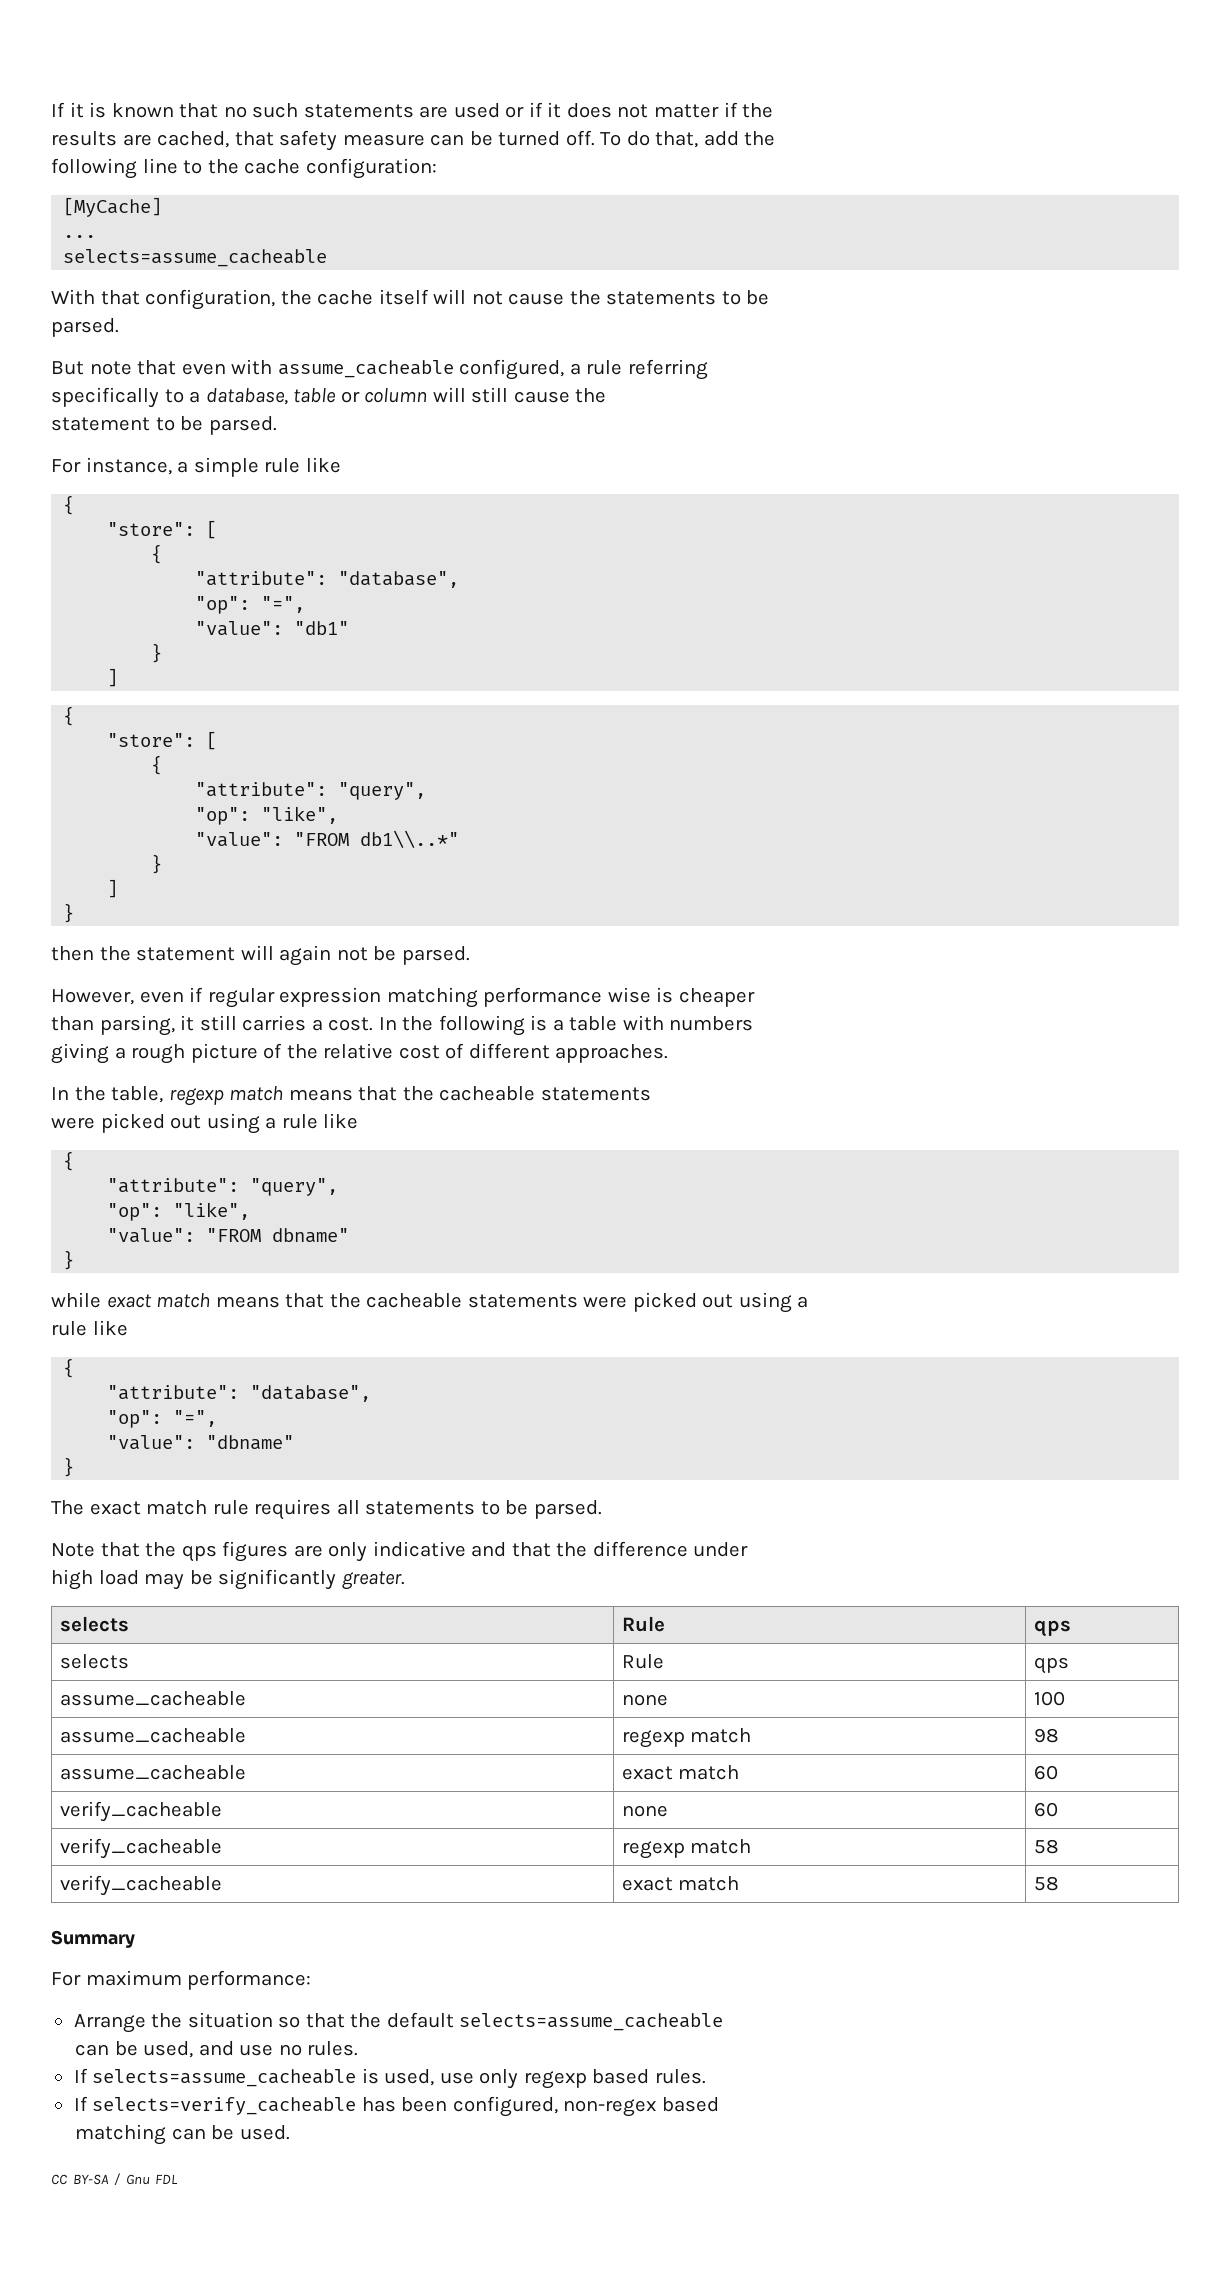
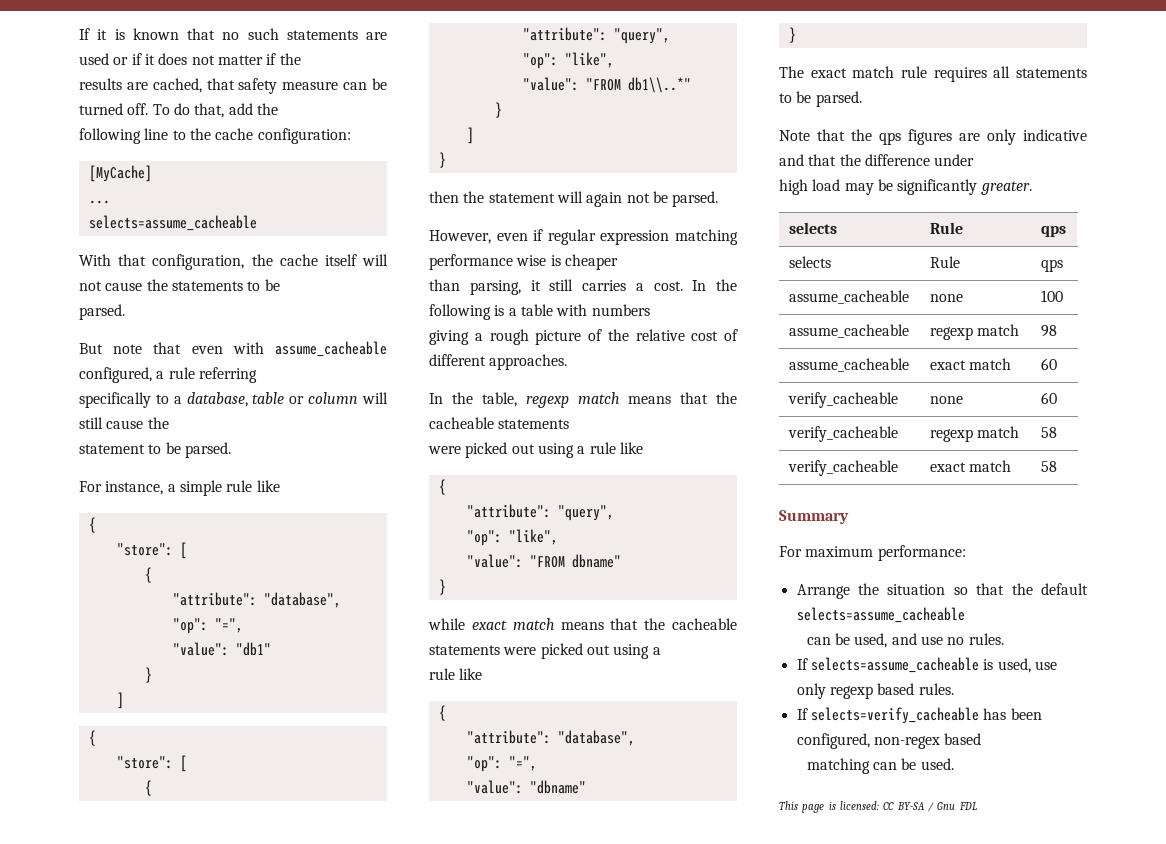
- CC BY-SA / Gnu FDL
+ This page is licensed: CC BY-SA / Gnu FDL

